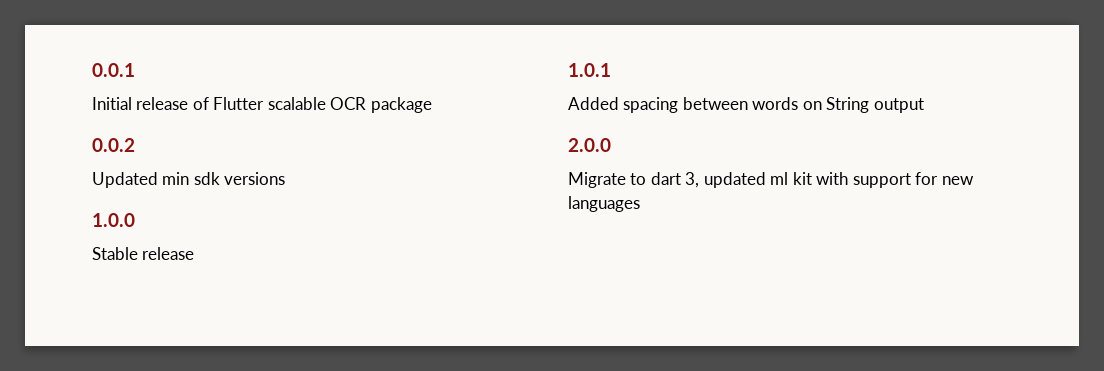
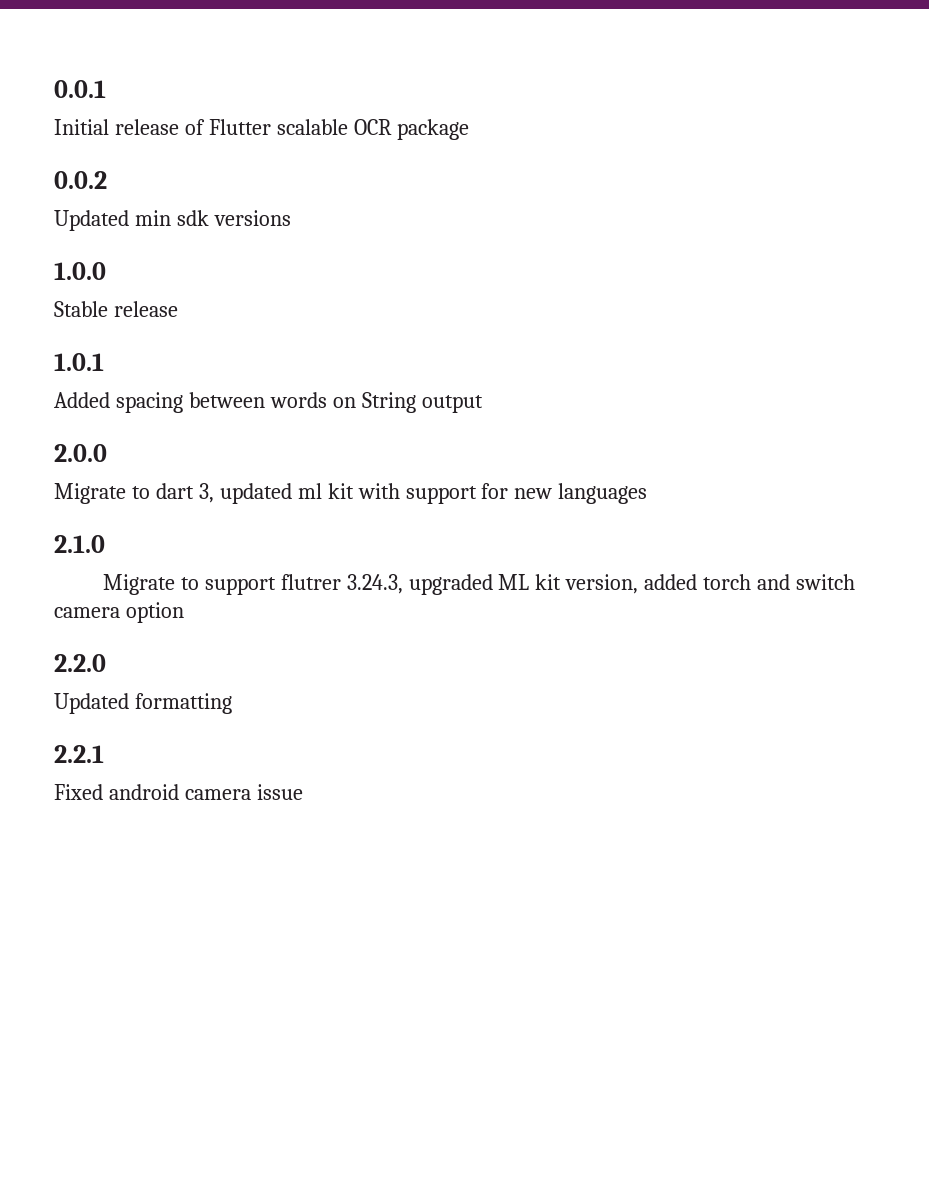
+ 2.1.0
+ Migrate to support flutrer 3.24.3, upgraded ML kit version, added torch and switch camera option
+ 2.2.0
+ Updated formatting
+ 2.2.1
+ Fixed android camera issue

